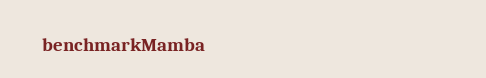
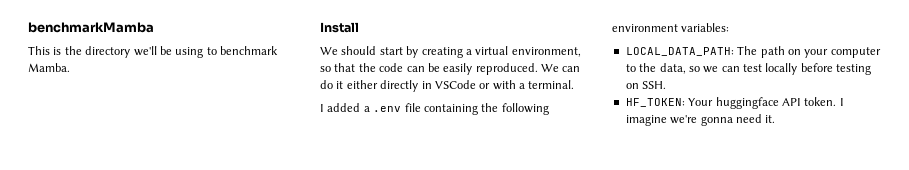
+ This is the directory we'll be using to benchmark Mamba.
+ Install
+ We should start by creating a virtual environment, so that the code can be easily reproduced. We can do it either directly in VSCode or with a terminal.
+ I added a .env file containing the following environment variables:
+ LOCAL_DATA_PATH: The path on your computer to the data, so we can test locally before testing on SSH.
+ HF_TOKEN: Your huggingface API token. I imagine we're gonna need it.

